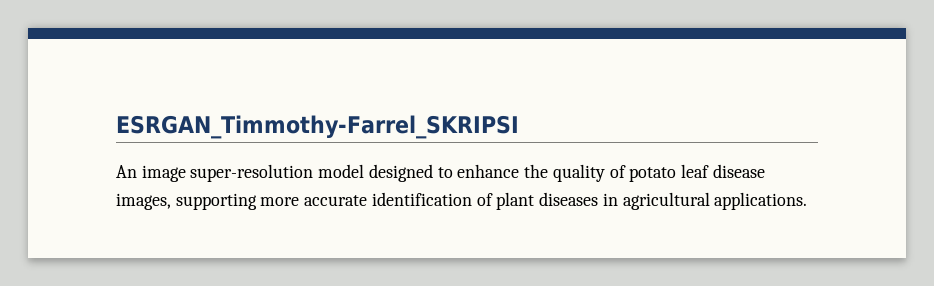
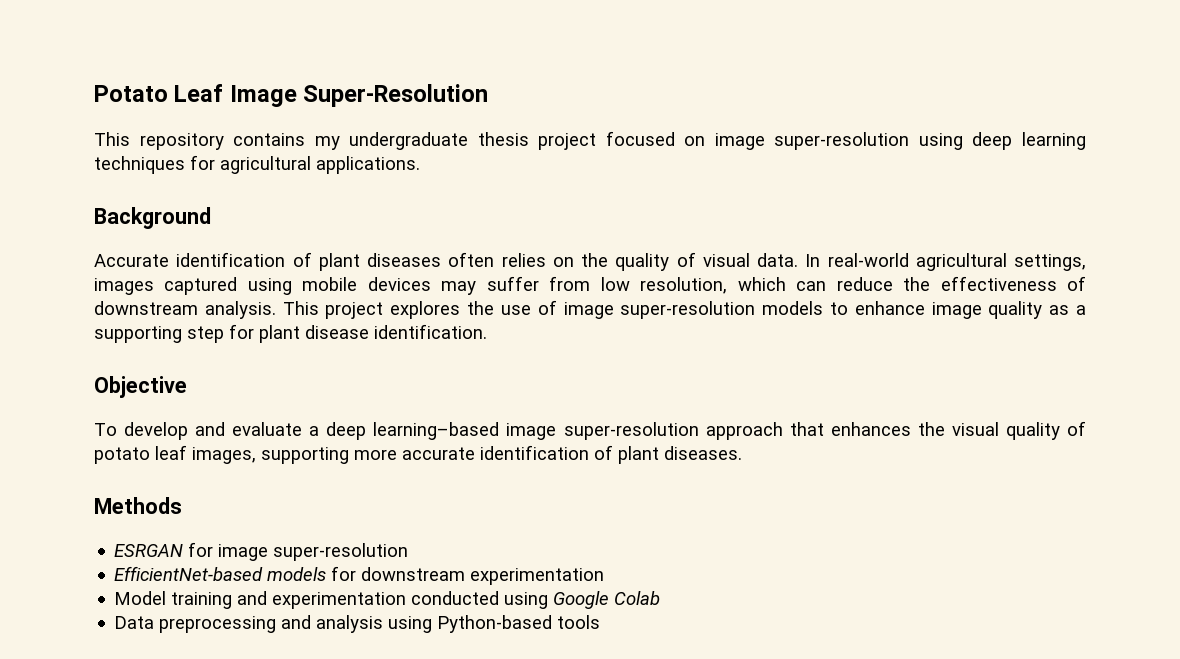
- ESRGAN_Timmothy-Farrel_SKRIPSI
- An image super-resolution model designed to enhance the quality of potato leaf disease images, supporting more accurate identification of plant diseases in agricultural applications.
+ Potato Leaf Image Super-Resolution
+ This repository contains my undergraduate thesis project focused on image super-resolution using deep learning techniques for agricultural applications.
+ Background
+ Accurate identification of plant diseases often relies on the quality of visual data. In real-world agricultural settings, images captured using mobile devices may suffer from low resolution, which can reduce the effectiveness of downstream analysis. This project explores the use of image super-resolution models to enhance image quality as a supporting step for plant disease identification.
+ Objective
+ To develop and evaluate a deep learning–based image super-resolution approach that enhances the visual quality of potato leaf images, supporting more accurate identification of plant diseases.
+ Methods
+ ESRGAN for image super-resolution
+ EfficientNet-based models for downstream experimentation
+ Model training and experimentation conducted using Google Colab
+ Data preprocessing and analysis using Python-based tools

